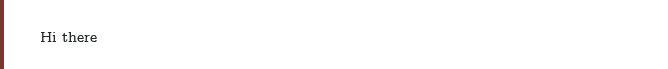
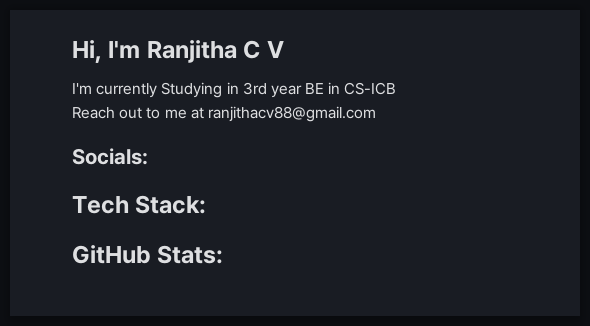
- Hi there
+ Hi, I'm Ranjitha C V
+ I'm currently Studying in 3rd year BE in CS-ICB
+ Reach out to me at ranjithacv88@gmail.com
+ Socials:
+ Tech Stack:
+ GitHub Stats:

